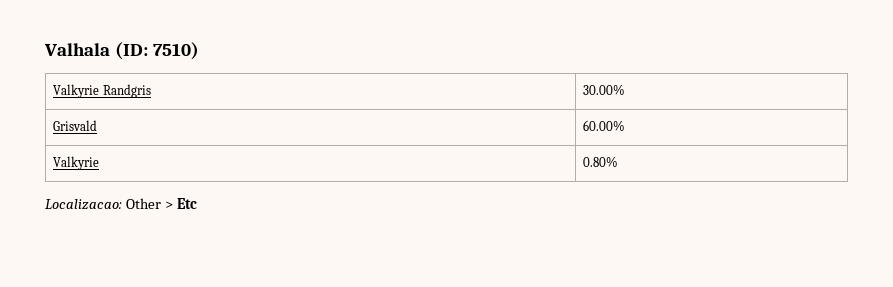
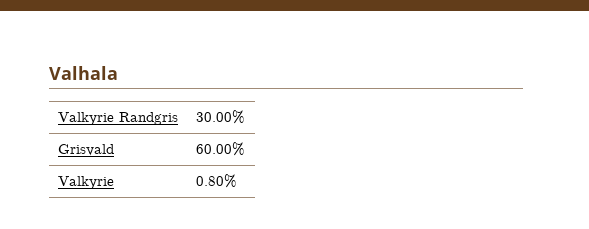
- Valhala (ID: 7510)
+ Valhala
- Localizacao: Other > Etc

